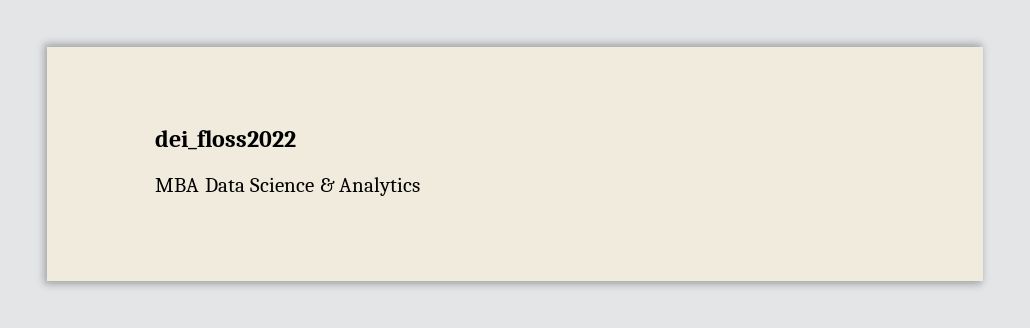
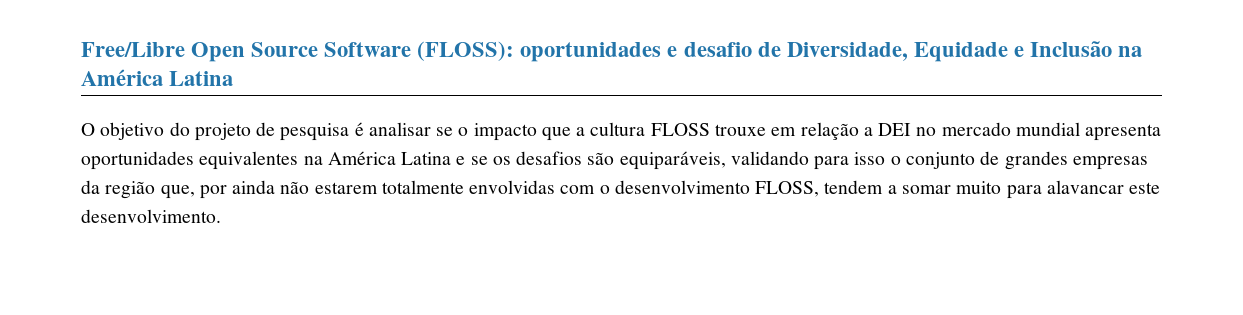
- dei_floss2022
- MBA Data Science & Analytics
+ Free/Libre Open Source Software (FLOSS): oportunidades e desafio de Diversidade, Equidade e Inclusão na América Latina
+ O objetivo do projeto de pesquisa é analisar se o impacto que a cultura FLOSS trouxe em relação a DEI no mercado mundial apresenta oportunidades equivalentes na América Latina e se os desafios são equiparáveis, validando para isso o conjunto de grandes empresas da região que, por ainda não estarem totalmente envolvidas com o desenvolvimento FLOSS, tendem a somar muito para alavancar este desenvolvimento.

